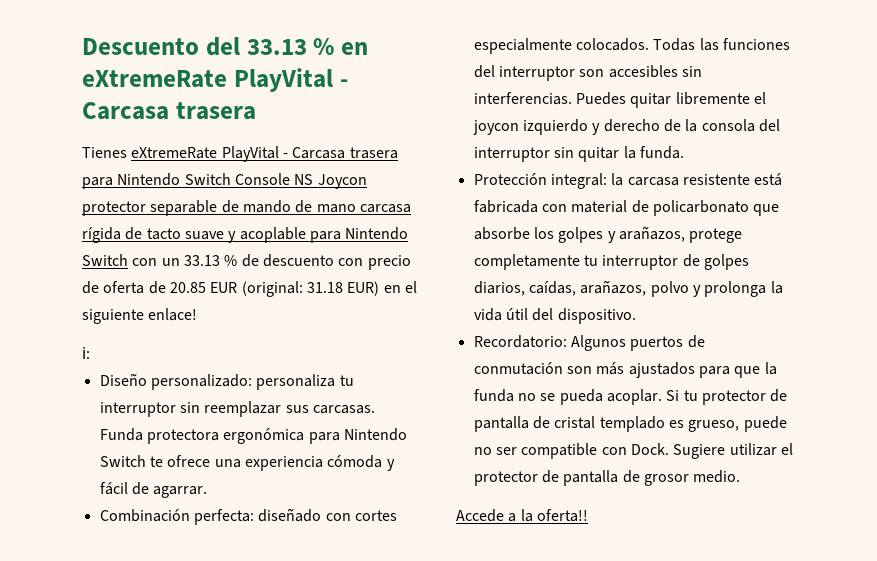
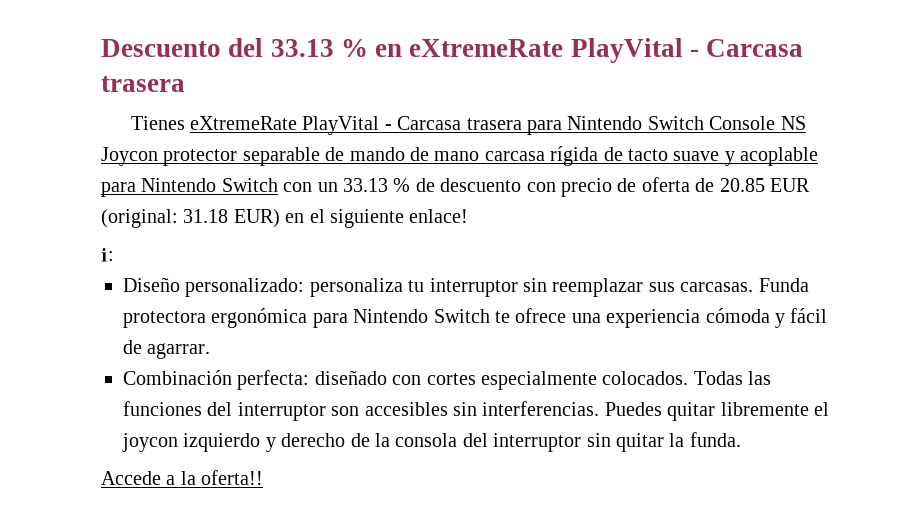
- Protección integral: la carcasa resistente está fabricada con material de policarbonato que absorbe los golpes y arañazos, protege completamente tu interruptor de golpes diarios, caídas, arañazos, polvo y prolonga la vida útil del dispositivo.
- Recordatorio: Algunos puertos de conmutación son más ajustados para que la funda no se pueda acoplar. Si tu protector de pantalla de cristal templado es grueso, puede no ser compatible con Dock. Sugiere utilizar el protector de pantalla de grosor medio.

